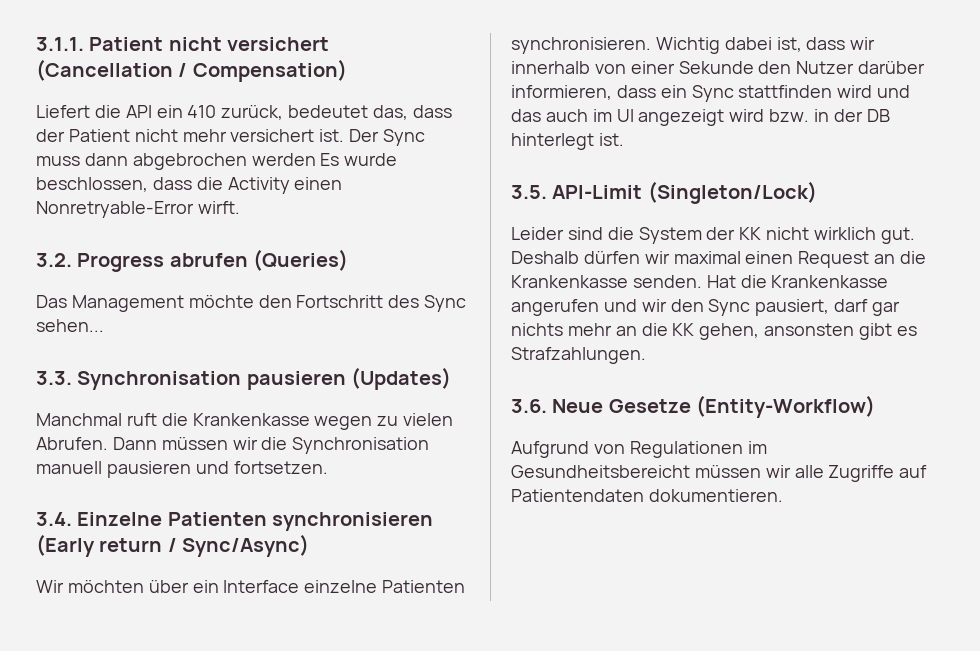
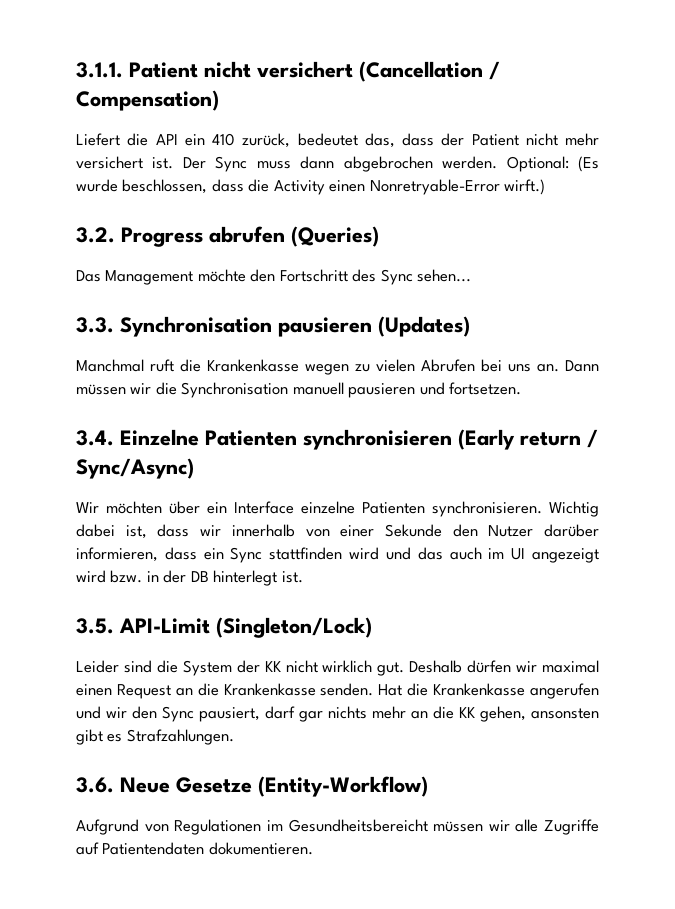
- Der Sync muss dann abgebrochen werden Es wurde beschlossen, dass die Activity einen Nonretryable-Error wirft.
+ Der Sync muss dann abgebrochen werden. Optional: (Es wurde beschlossen, dass die Activity einen Nonretryable-Error wirft.)
- Manchmal ruft die Krankenkasse wegen zu vielen Abrufen.
+ Manchmal ruft die Krankenkasse wegen zu vielen Abrufen bei uns an.

